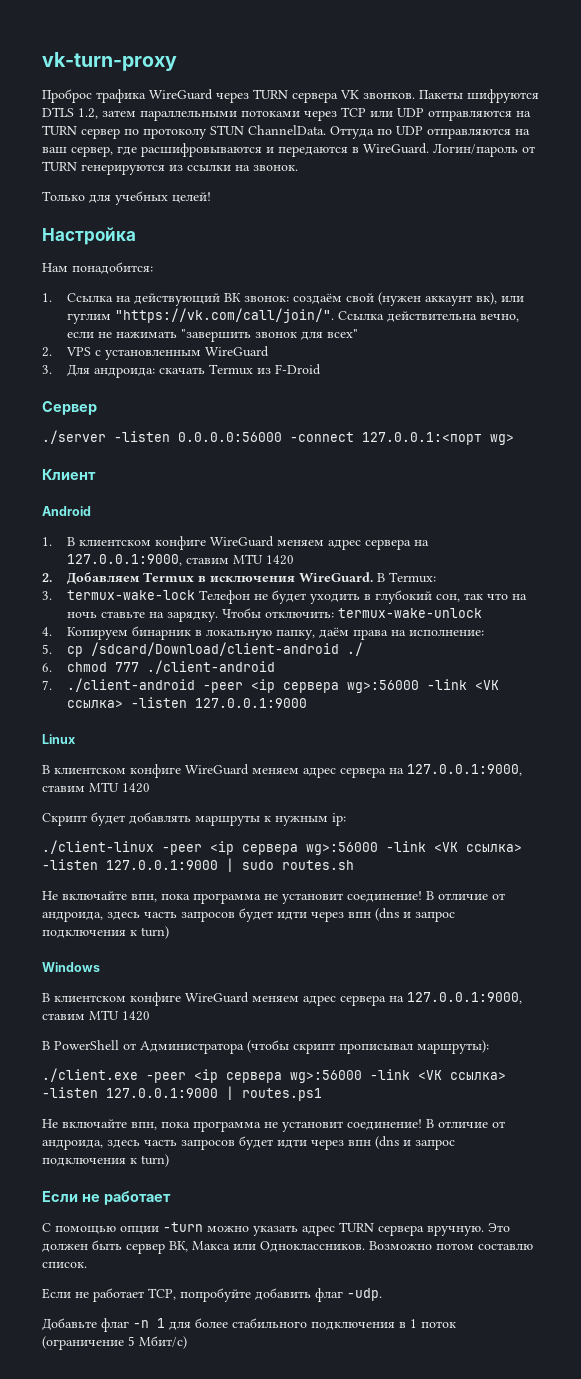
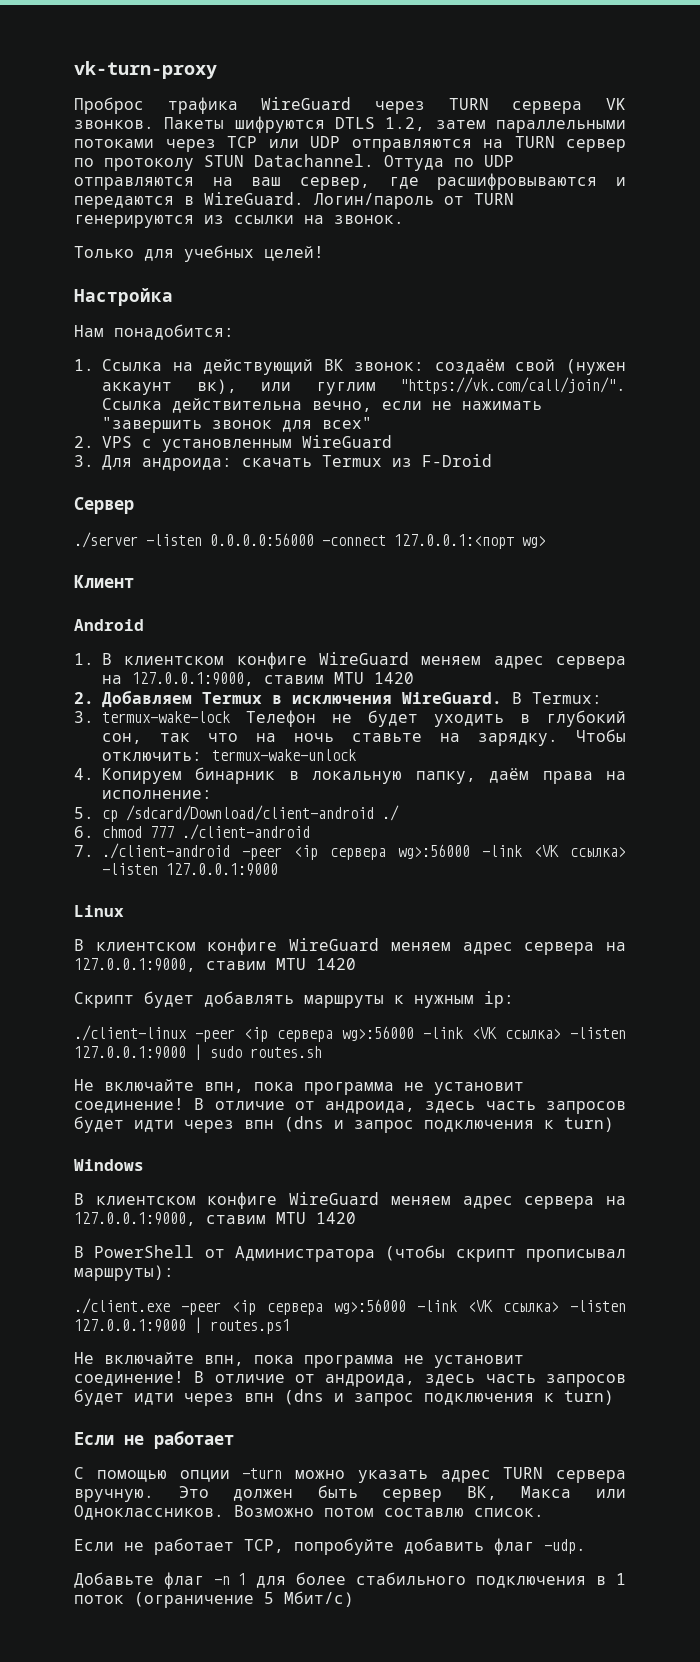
- Пакеты шифруются DTLS 1.2, затем параллельными потоками через TCP или UDP отправляются на TURN сервер по протоколу STUN ChannelData.
+ Пакеты шифруются DTLS 1.2, затем параллельными потоками через TCP или UDP отправляются на TURN сервер по протоколу STUN Datachannel.

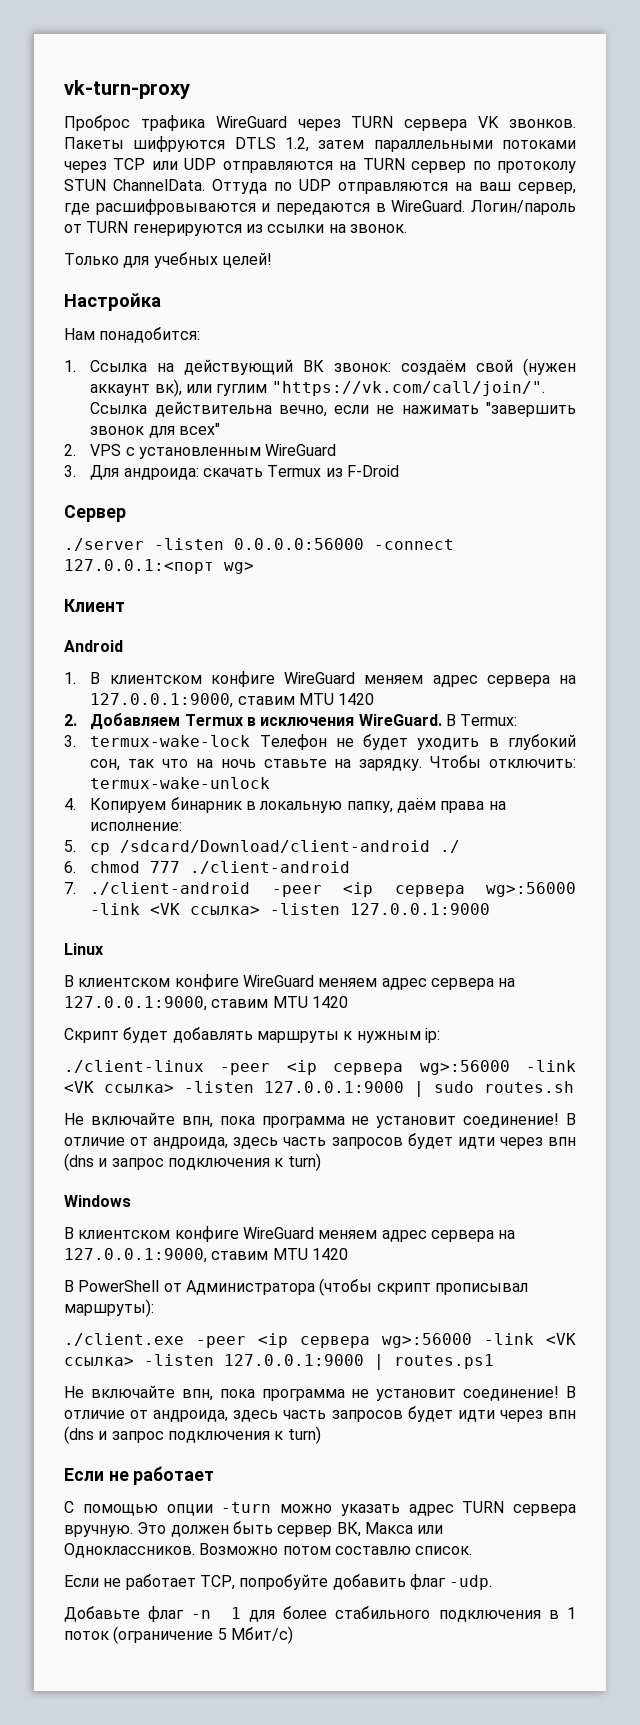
- Пакеты шифруются DTLS 1.2, затем параллельными потоками через TCP или UDP отправляются на TURN сервер по протоколу STUN Datachannel.
+ Пакеты шифруются DTLS 1.2, затем параллельными потоками через TCP или UDP отправляются на TURN сервер по протоколу STUN ChannelData.

